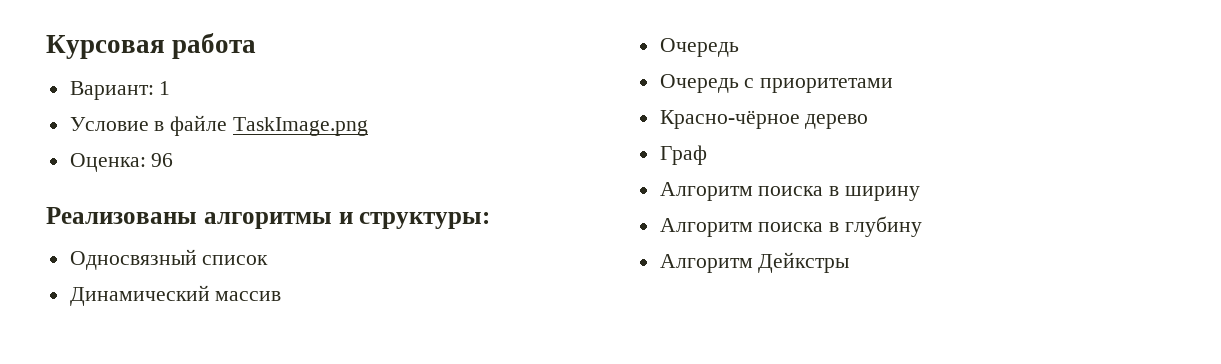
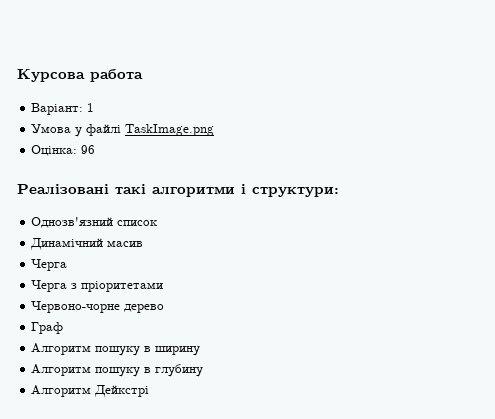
- Курсовая работа
+ Курсова работа
- Вариант: 1
+ Варіант: 1
- Условие в файле TaskImage.png
+ Умова у файлі TaskImage.png
- Оценка: 96
+ Оцінка: 96
- Реализованы алгоритмы и структуры:
- Односвязный список
- Динамический массив
- Очередь
- Очередь с приоритетами
- Красно-чёрное дерево
+ Реалізовані такі алгоритми і структури:
+ Однозв'язний список
+ Динамічний масив
+ Черга
+ Черга з пріоритетами
+ Червоно-чорне дерево
- Алгоритм поиска в ширину
+ Алгоритм пошуку в ширину
- Алгоритм поиска в глубину
+ Алгоритм пошуку в глубину
- Алгоритм Дейкстры
+ Алгоритм Дейкстрі

